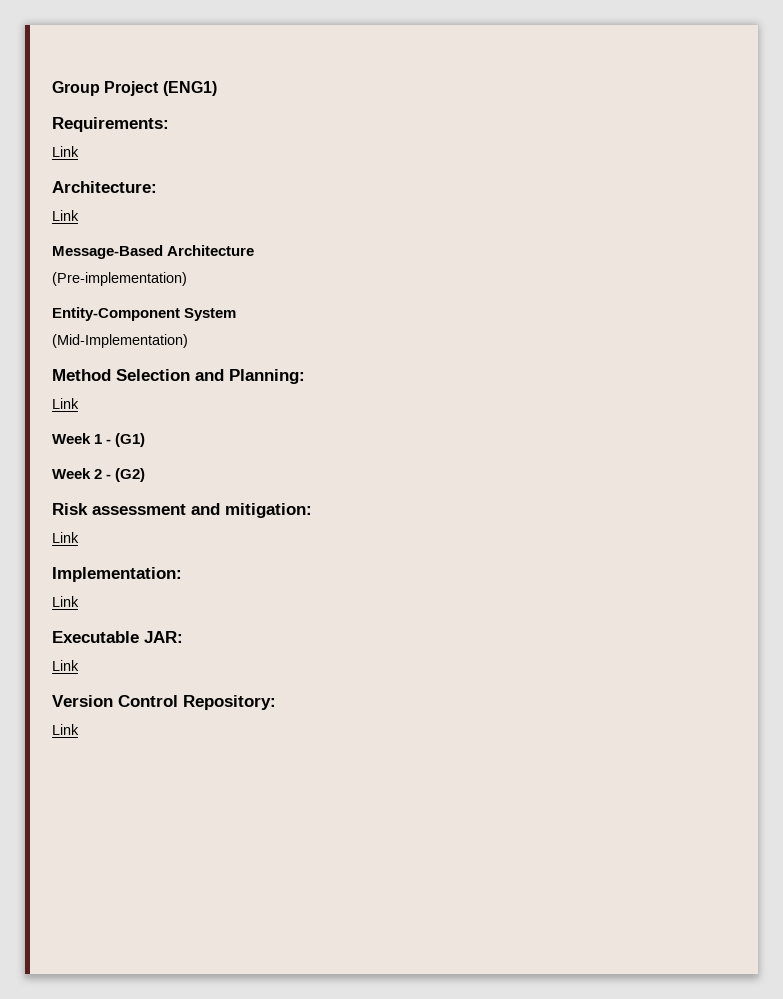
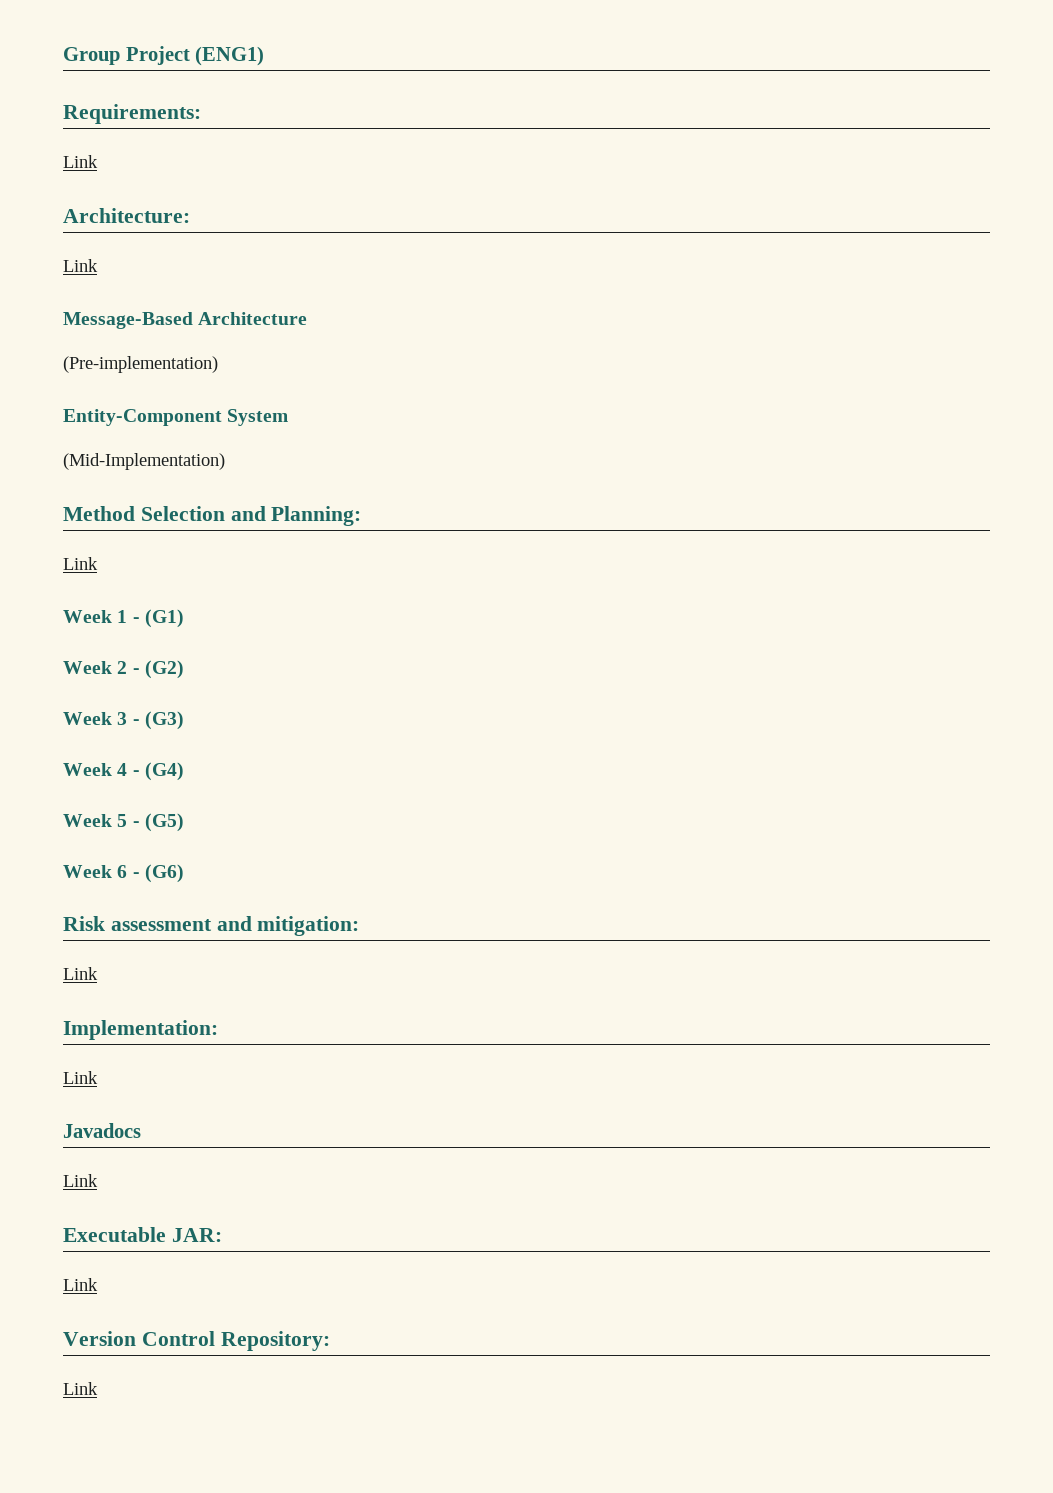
+ Week 3 - (G3)
+ Week 4 - (G4)
+ Week 5 - (G5)
+ Week 6 - (G6)
+ Javadocs
+ Link

